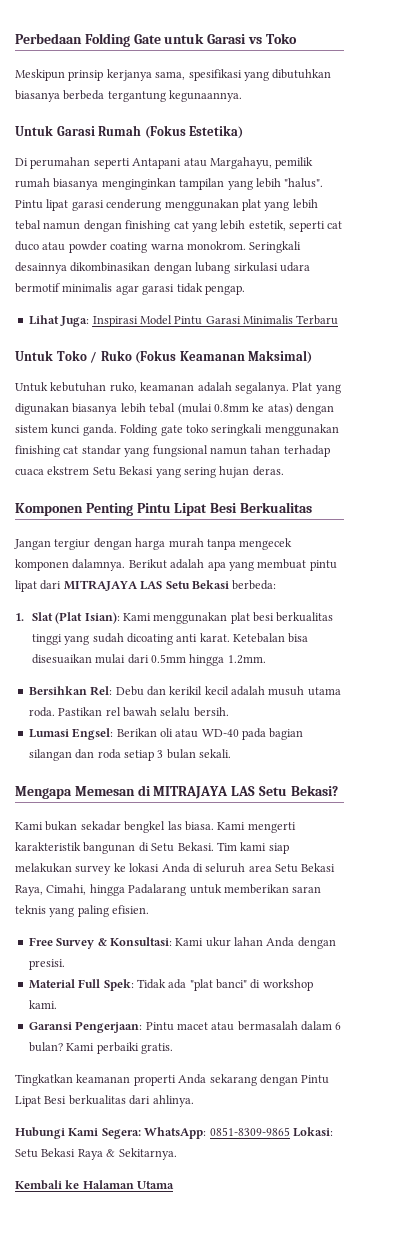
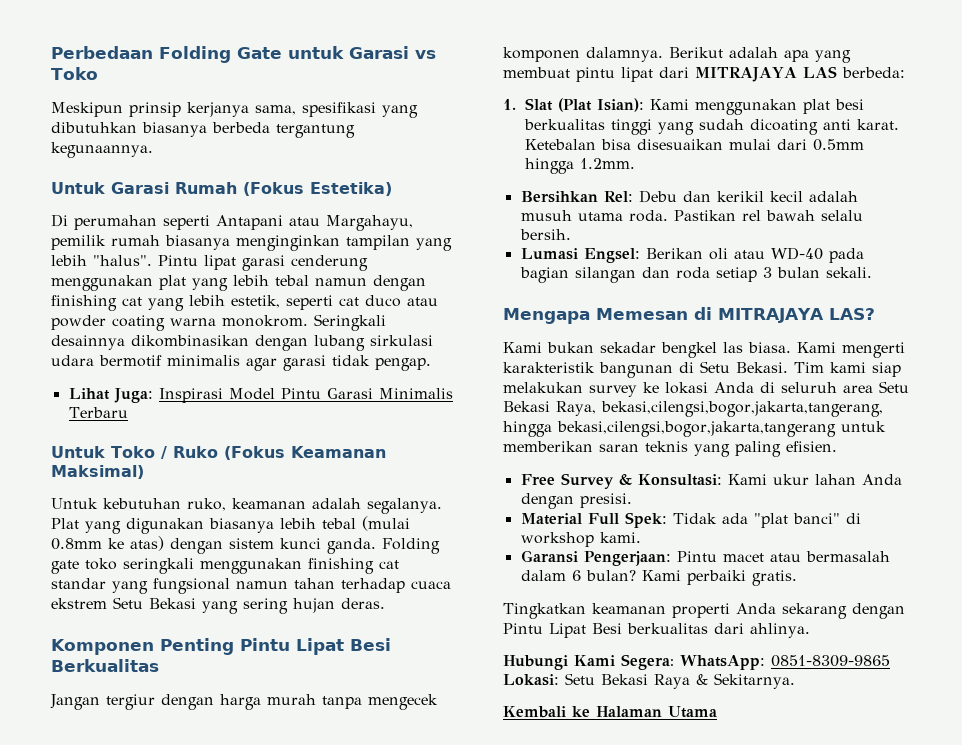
- Berikut adalah apa yang membuat pintu lipat dari MITRAJAYA LAS Setu Bekasi berbeda:
+ Berikut adalah apa yang membuat pintu lipat dari MITRAJAYA LAS berbeda:
- Mengapa Memesan di MITRAJAYA LAS Setu Bekasi?
+ Mengapa Memesan di MITRAJAYA LAS?
- Tim kami siap melakukan survey ke lokasi Anda di seluruh area Setu Bekasi Raya, Cimahi, hingga Padalarang untuk memberikan saran teknis yang paling efisien.
+ Tim kami siap melakukan survey ke lokasi Anda di seluruh area Setu Bekasi Raya, bekasi,cilengsi,bogor,jakarta,tangerang, hingga bekasi,cilengsi,bogor,jakarta,tangerang untuk memberikan saran teknis yang paling efisien.

